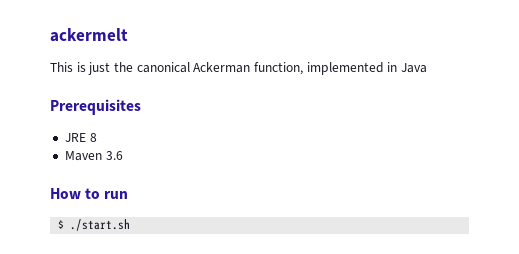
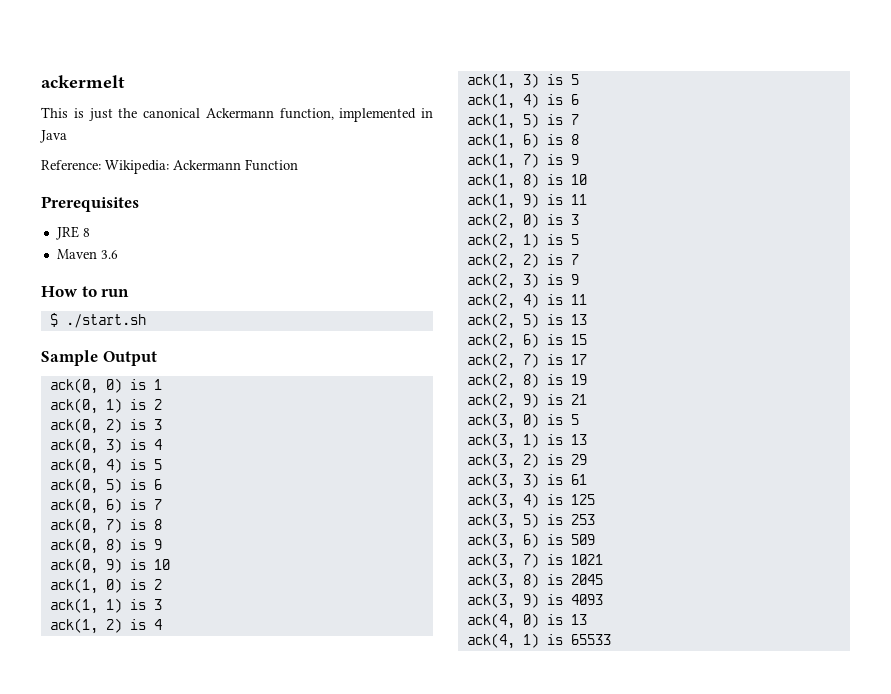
- This is just the canonical Ackerman function, implemented in Java
+ This is just the canonical Ackermann function, implemented in Java
+ Reference: Wikipedia: Ackermann Function
+ Sample Output
+ ack(0, 0) is 1
+ ack(0, 1) is 2
+ ack(0, 2) is 3
+ ack(0, 3) is 4
+ ack(0, 4) is 5
+ ack(0, 5) is 6
+ ack(0, 6) is 7
+ ack(0, 7) is 8
+ ack(0, 8) is 9
+ ack(0, 9) is 10
+ ack(1, 0) is 2
+ ack(1, 1) is 3
+ ack(1, 2) is 4
+ ack(1, 3) is 5
+ ack(1, 4) is 6
+ ack(1, 5) is 7
+ ack(1, 6) is 8
+ ack(1, 7) is 9
+ ack(1, 8) is 10
+ ack(1, 9) is 11
+ ack(2, 0) is 3
+ ack(2, 1) is 5
+ ack(2, 2) is 7
+ ack(2, 3) is 9
+ ack(2, 4) is 11
+ ack(2, 5) is 13
+ ack(2, 6) is 15
+ ack(2, 7) is 17
+ ack(2, 8) is 19
+ ack(2, 9) is 21
+ ack(3, 0) is 5
+ ack(3, 1) is 13
+ ack(3, 2) is 29
+ ack(3, 3) is 61
+ ack(3, 4) is 125
+ ack(3, 5) is 253
+ ack(3, 6) is 509
+ ack(3, 7) is 1021
+ ack(3, 8) is 2045
+ ack(3, 9) is 4093
+ ack(4, 0) is 13
+ ack(4, 1) is 65533

